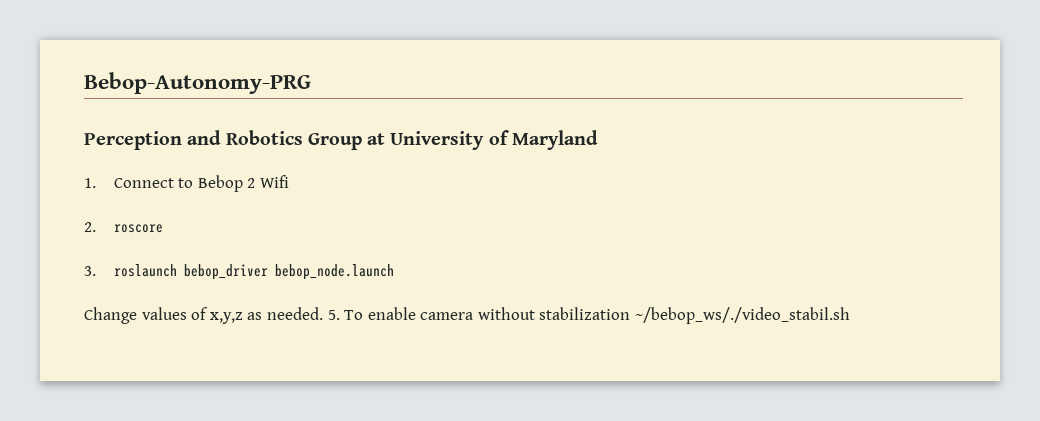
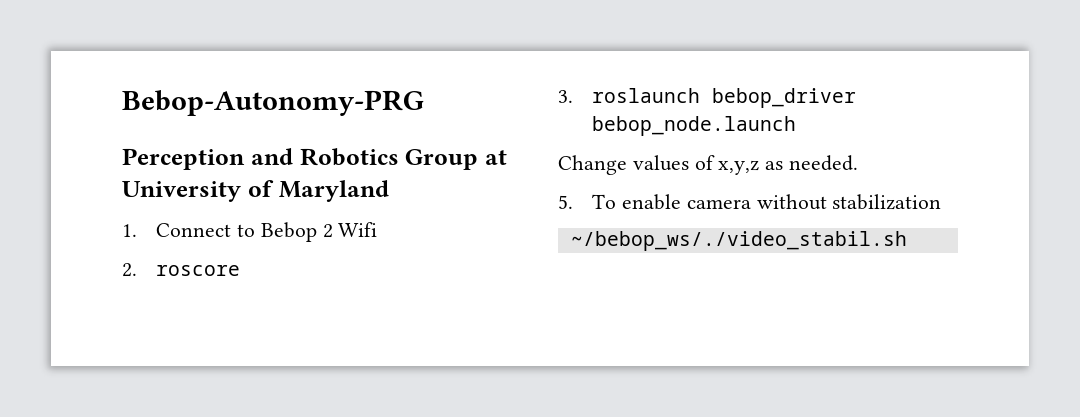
- Change values of x,y,z as needed. 5. To enable camera without stabilization ~/bebop_ws/./video_stabil.sh
+ Change values of x,y,z as needed.
+ 5. To enable camera without stabilization
+ ~/bebop_ws/./video_stabil.sh

